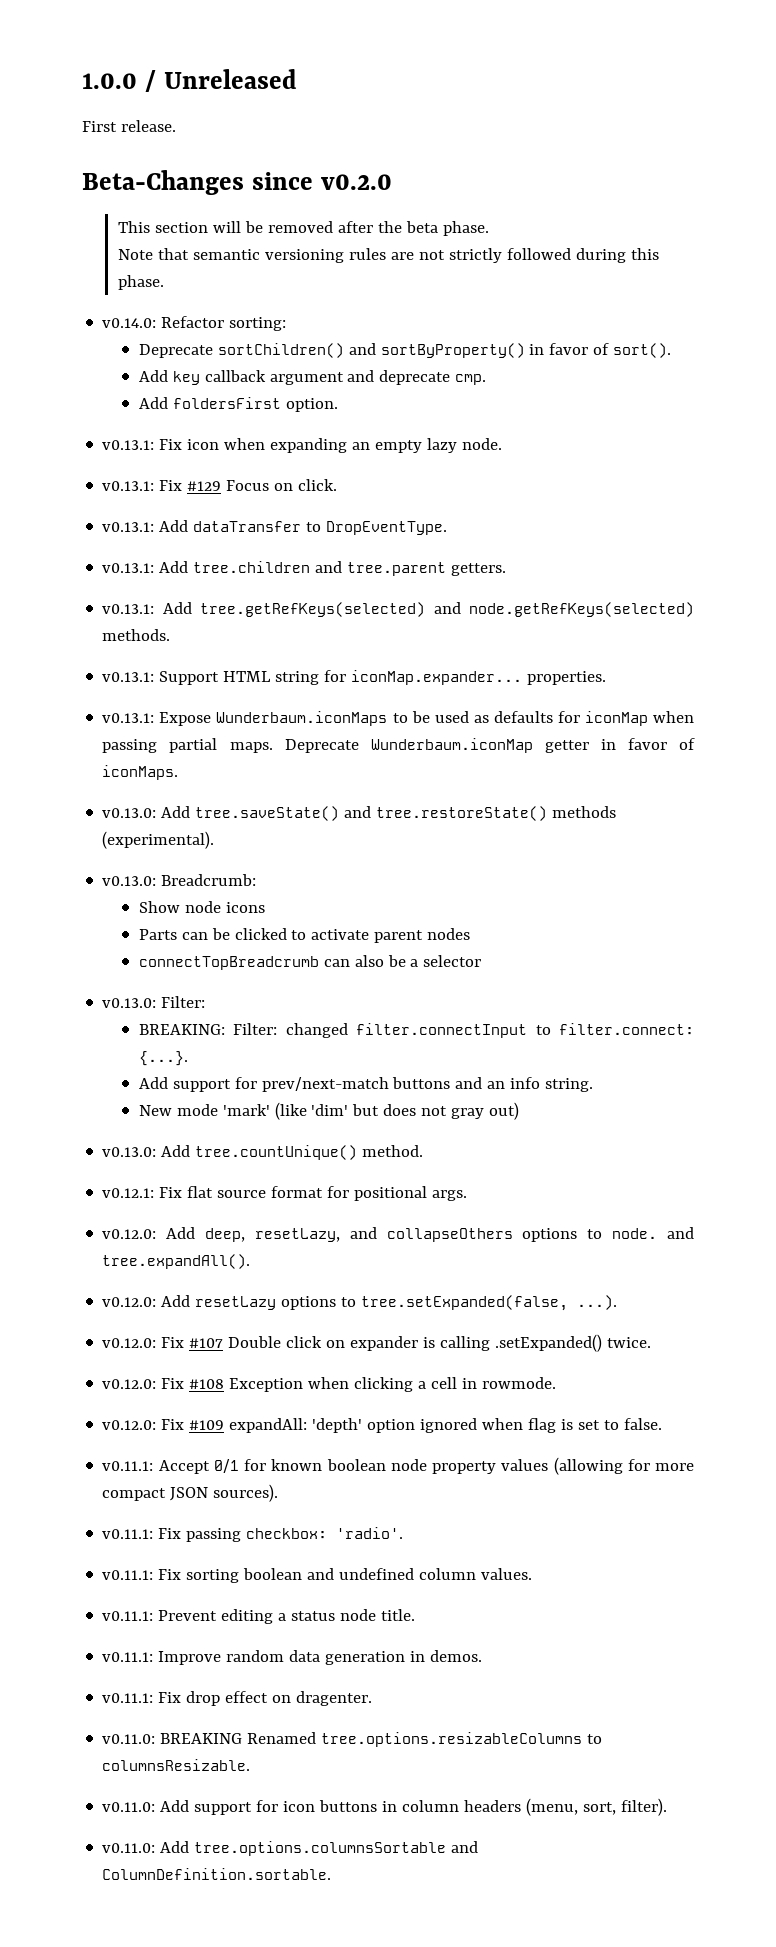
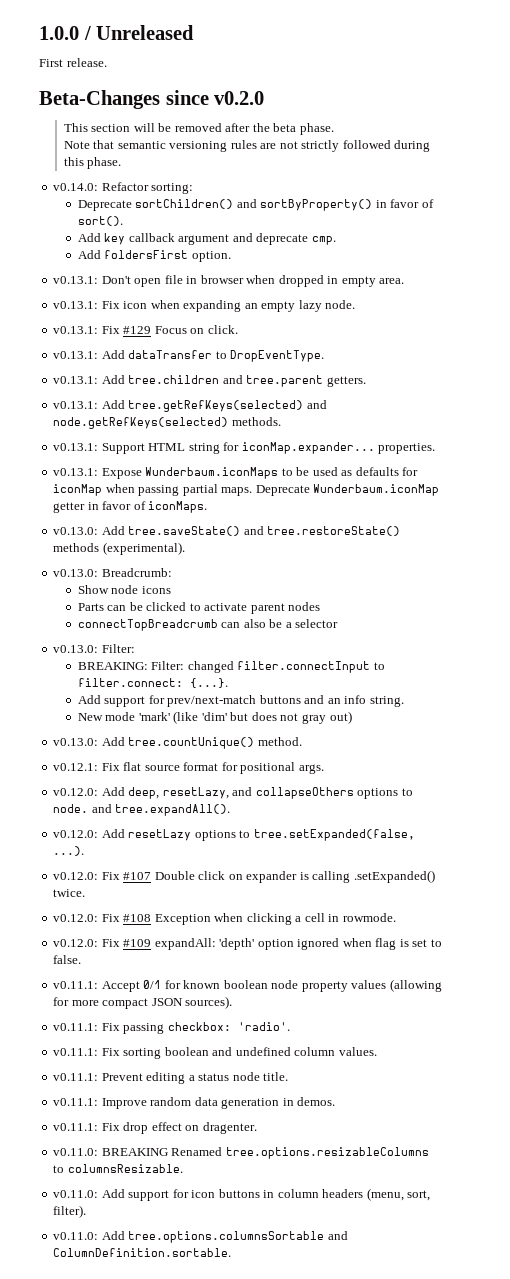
+ v0.13.1: Don't open file in browser when dropped in empty area.

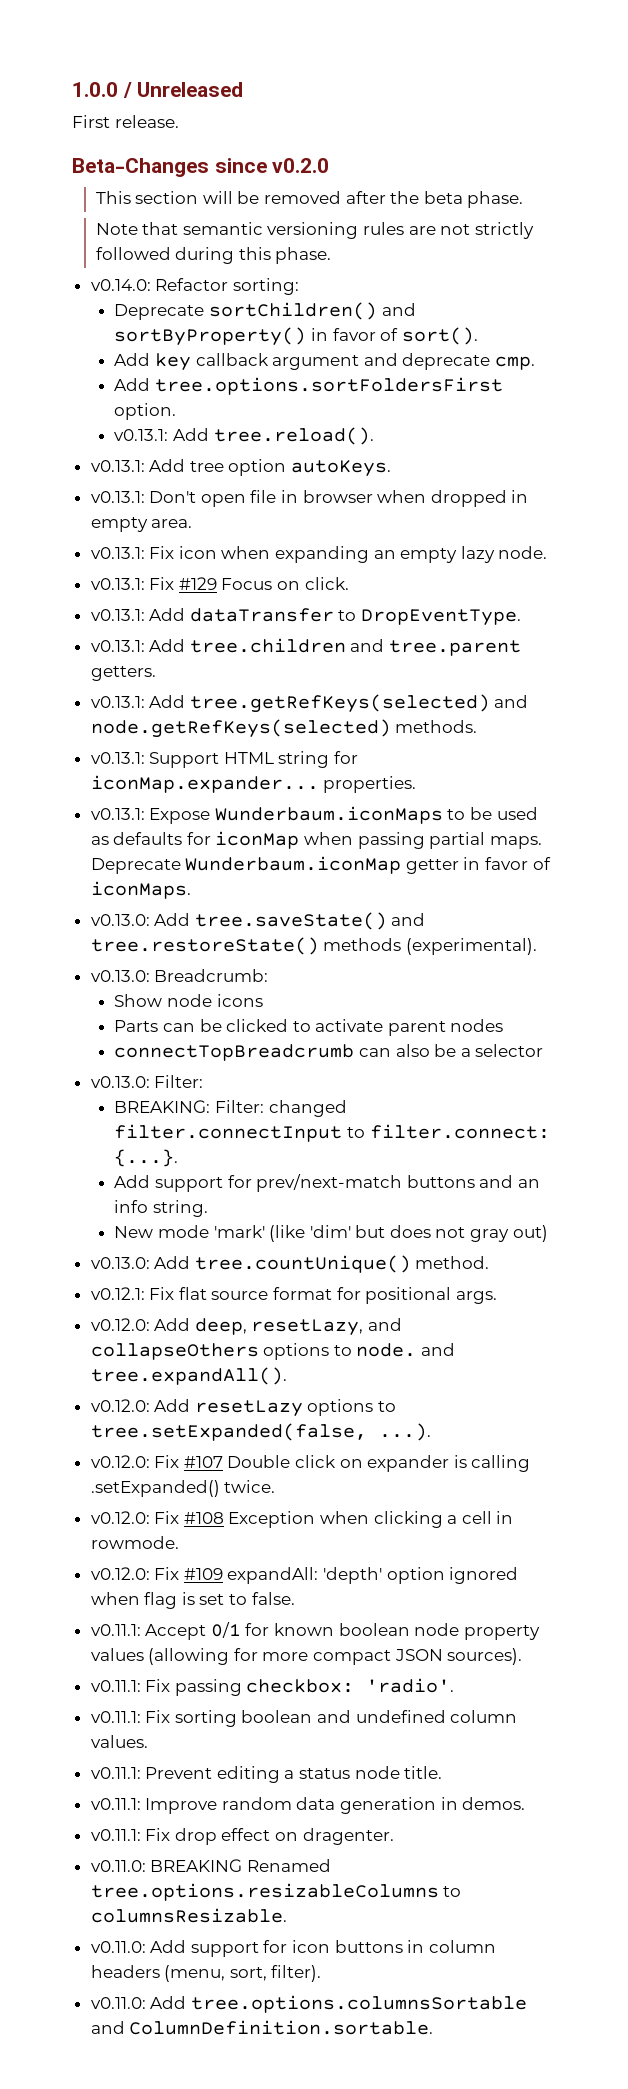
- Add foldersFirst option.
+ Add tree.options.sortFoldersFirst option.
+ v0.13.1: Add tree.reload().
+ v0.13.1: Add tree option autoKeys.

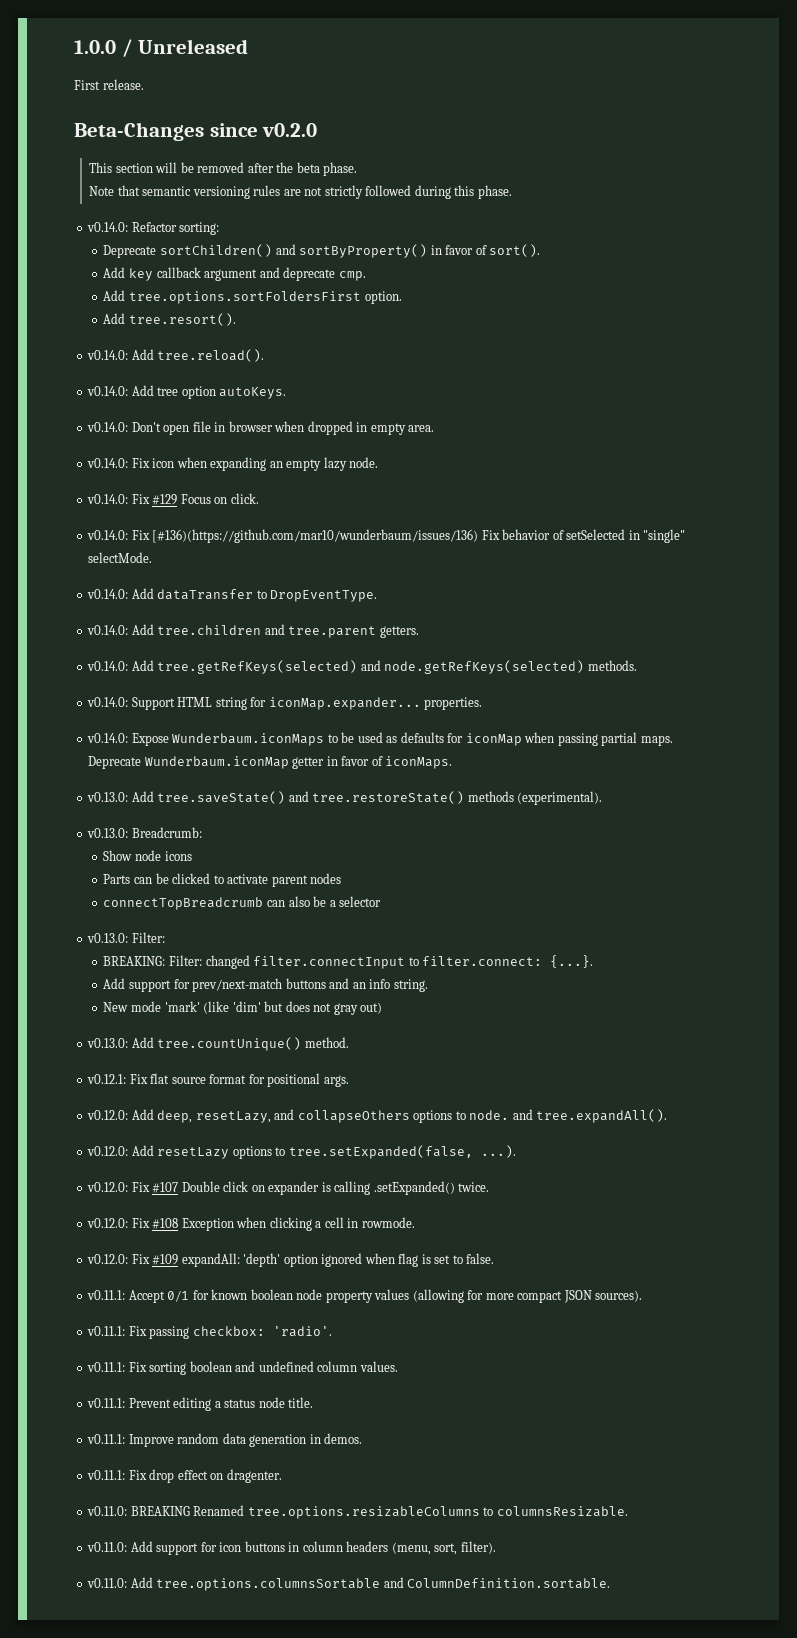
- v0.13.1: Add tree.reload().
+ Add tree.resort().
+ v0.14.0: Add tree.reload().
- v0.13.1: Add tree option autoKeys.
+ v0.14.0: Add tree option autoKeys.
- v0.13.1: Don't open file in browser when dropped in empty area.
+ v0.14.0: Don't open file in browser when dropped in empty area.
- v0.13.1: Fix icon when expanding an empty lazy node.
+ v0.14.0: Fix icon when expanding an empty lazy node.
- v0.13.1: Fix #129 Focus on click.
+ v0.14.0: Fix #129 Focus on click.
- v0.13.1: Add dataTransfer to DropEventType.
+ v0.14.0: Fix [#136)(https://github.com/mar10/wunderbaum/issues/136) Fix behavior of setSelected in "single" selectMode.
+ v0.14.0: Add dataTransfer to DropEventType.
- v0.13.1: Add tree.children and tree.parent getters.
+ v0.14.0: Add tree.children and tree.parent getters.
- v0.13.1: Add tree.getRefKeys(selected) and node.getRefKeys(selected) methods.
+ v0.14.0: Add tree.getRefKeys(selected) and node.getRefKeys(selected) methods.
- v0.13.1: Support HTML string for iconMap.expander... properties.
+ v0.14.0: Support HTML string for iconMap.expander... properties.
- v0.13.1: Expose Wunderbaum.iconMaps to be used as defaults for iconMap when passing partial maps.
+ v0.14.0: Expose Wunderbaum.iconMaps to be used as defaults for iconMap when passing partial maps.

